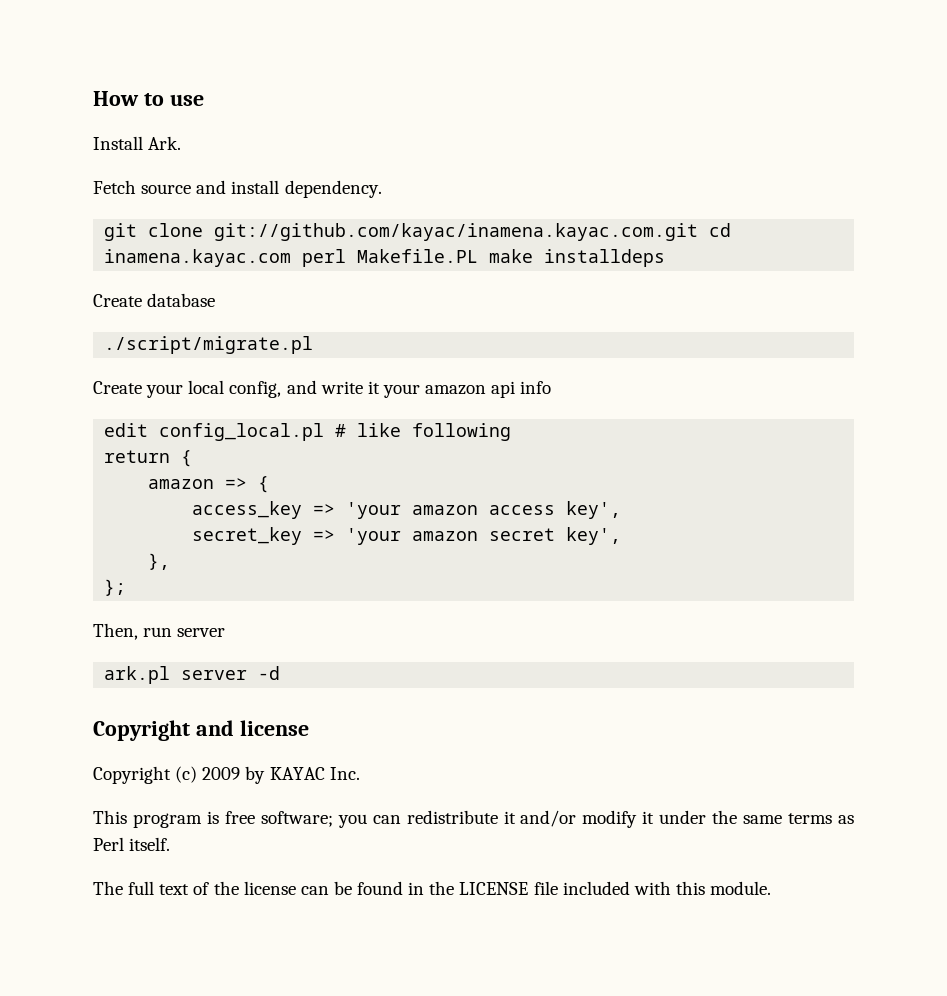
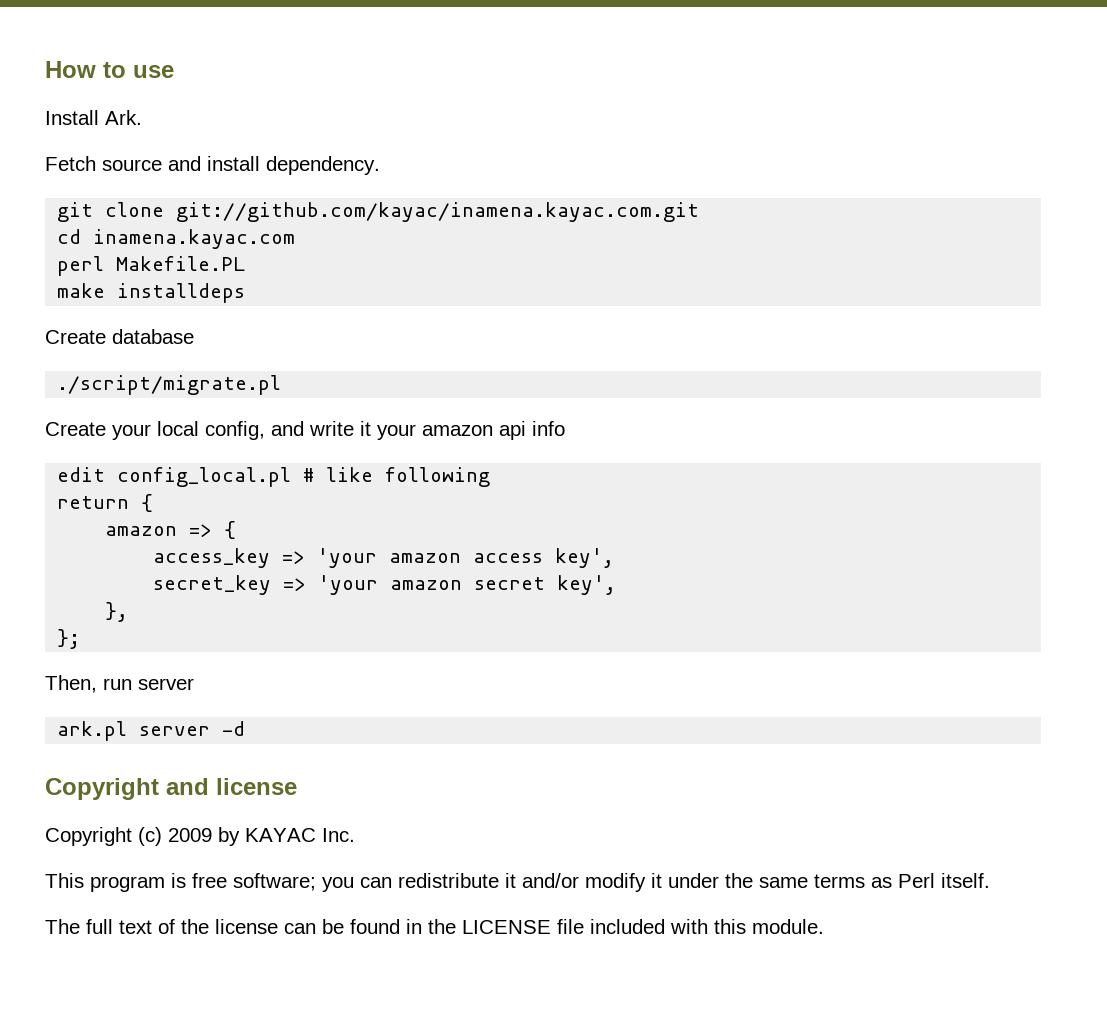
- git clone git://github.com/kayac/inamena.kayac.com.git cd inamena.kayac.com perl Makefile.PL make installdeps
+ git clone git://github.com/kayac/inamena.kayac.com.git
+ cd inamena.kayac.com
+ perl Makefile.PL
+ make installdeps

